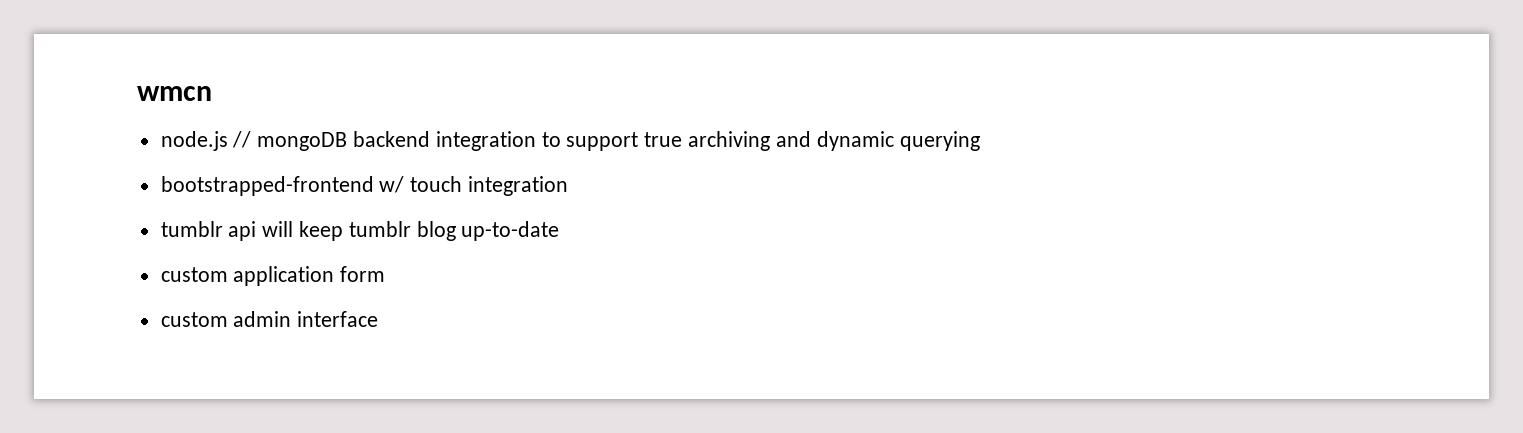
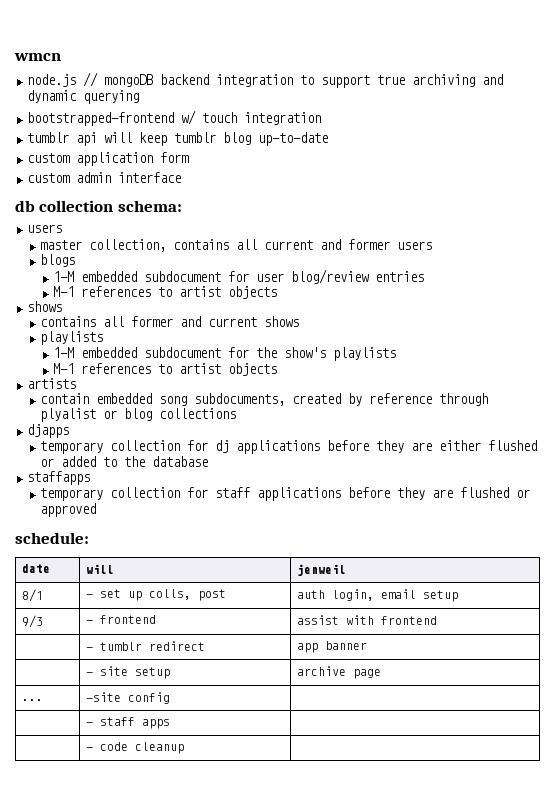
+ db collection schema:
+ users
+ master collection, contains all current and former users
+ blogs
+ 1-M embedded subdocument for user blog/review entries
+ M-1 references to artist objects
+ shows
+ contains all former and current shows
+ playlists
+ 1-M embedded subdocument for the show's playlists
+ M-1 references to artist objects
+ artists
+ contain embedded song subdocuments, created by reference through plyalist or blog collections
+ djapps
+ temporary collection for dj applications before they are either flushed or added to the database
+ staffapps
+ temporary collection for staff applications before they are flushed or approved
+ schedule:
+ date | will | jenweil
+ 8/1 | - set up colls, post | auth login, email setup
+ 9/3 | - frontend | assist with frontend
+ | - tumblr redirect | app banner
+ | - site setup | archive page
+ ... | -site config |
+ | - staff apps |
+ | - code cleanup |

